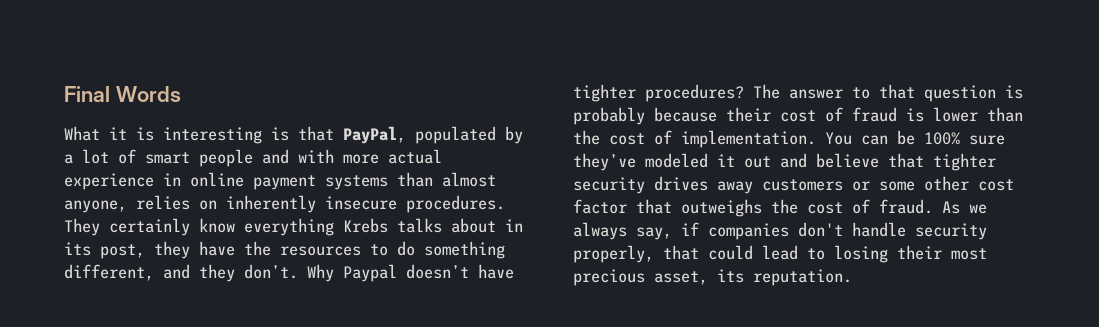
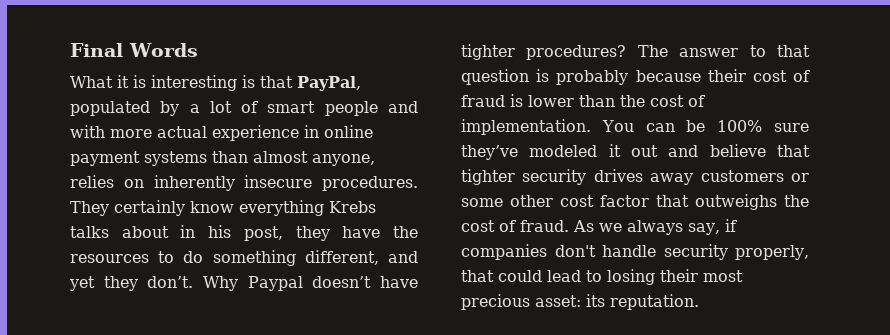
- They certainly know everything Krebs talks about in its post, they have the resources to do something different, and they don’t.
+ They certainly know everything Krebs talks about in his post, they have the resources to do something different, and yet they don’t.
- As we always say, if companies don't handle security properly, that could lead to losing their most precious asset, its reputation.
+ As we always say, if companies don't handle security properly, that could lead to losing their most precious asset: its reputation.

